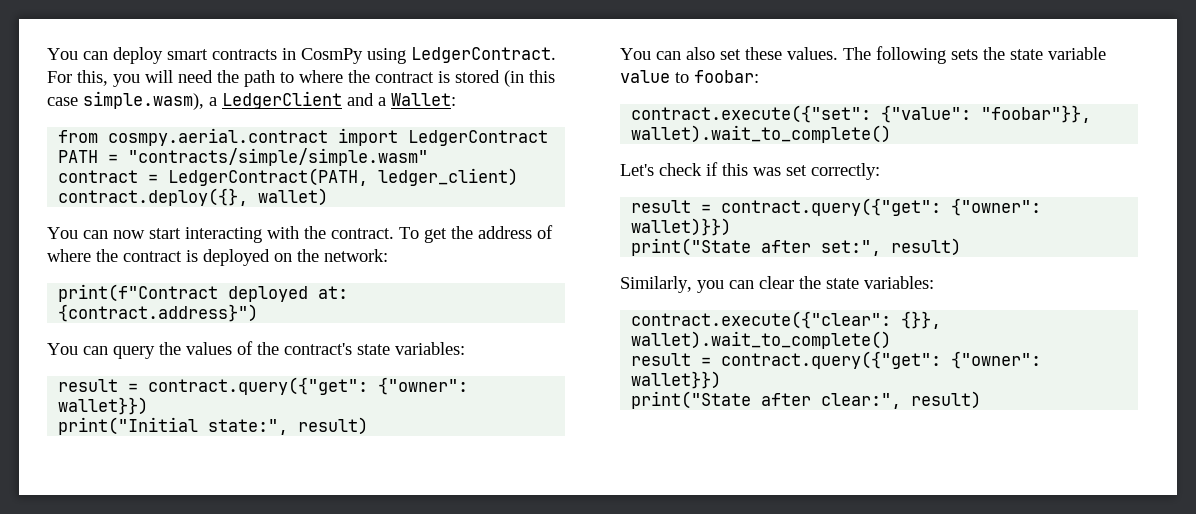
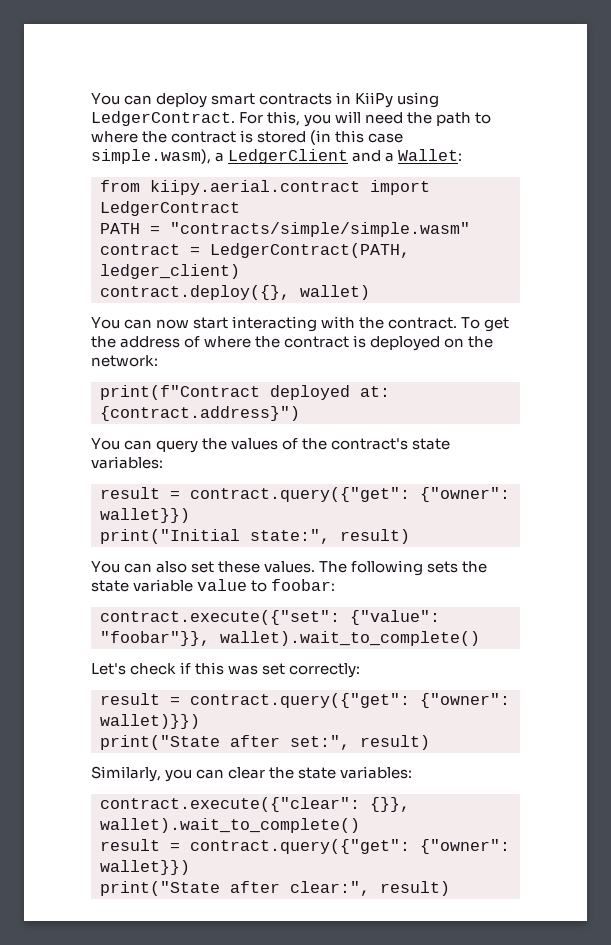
- You can deploy smart contracts in CosmPy using LedgerContract.
+ You can deploy smart contracts in KiiPy using LedgerContract.
- from cosmpy.aerial.contract import LedgerContract
+ from kiipy.aerial.contract import LedgerContract

